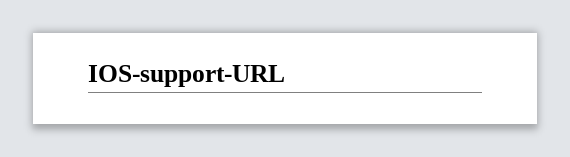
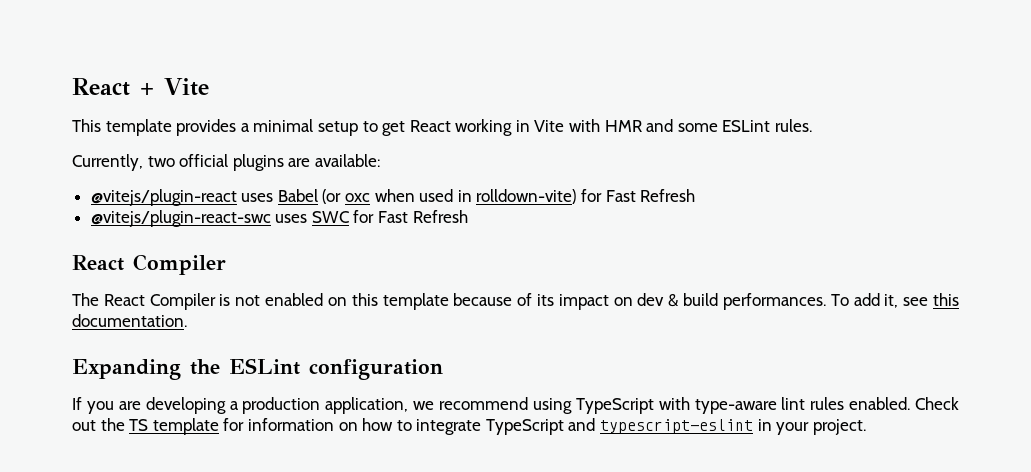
- IOS-support-URL
+ React + Vite
+ This template provides a minimal setup to get React working in Vite with HMR and some ESLint rules.
+ Currently, two official plugins are available:
+ @vitejs/plugin-react uses Babel (or oxc when used in rolldown-vite) for Fast Refresh
+ @vitejs/plugin-react-swc uses SWC for Fast Refresh
+ React Compiler
+ The React Compiler is not enabled on this template because of its impact on dev & build performances. To add it, see this documentation.
+ Expanding the ESLint configuration
+ If you are developing a production application, we recommend using TypeScript with type-aware lint rules enabled. Check out the TS template for information on how to integrate TypeScript and typescript-eslint in your project.

